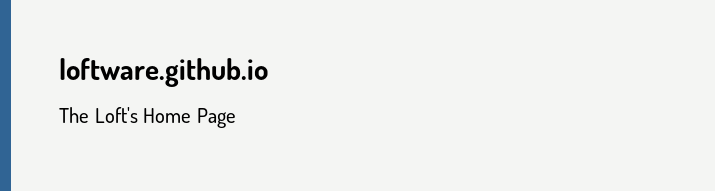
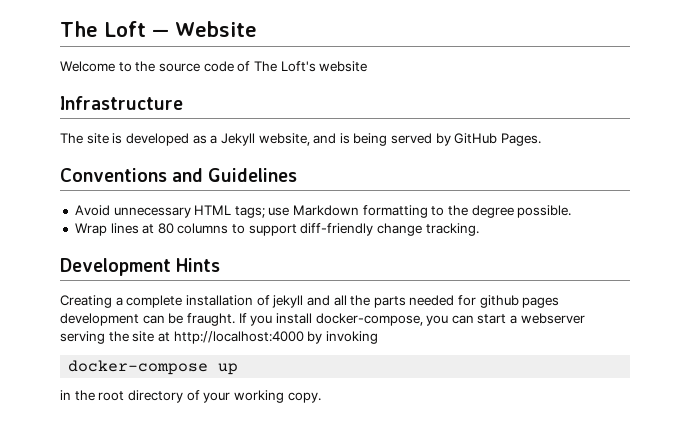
- loftware.github.io
- The Loft's Home Page
+ The Loft — Website
+ Welcome to the source code of The Loft's website
+ Infrastructure
+ The site is developed as a Jekyll website, and is being served by GitHub Pages.
+ Conventions and Guidelines
+ Avoid unnecessary HTML tags; use Markdown formatting to the degree possible.
+ Wrap lines at 80 columns to support diff-friendly change tracking.
+ Development Hints
+ Creating a complete installation of jekyll and all the parts needed for github pages development can be fraught. If you install docker-compose, you can start a webserver serving the site at http://localhost:4000 by invoking
+ docker-compose up
+ in the root directory of your working copy.

